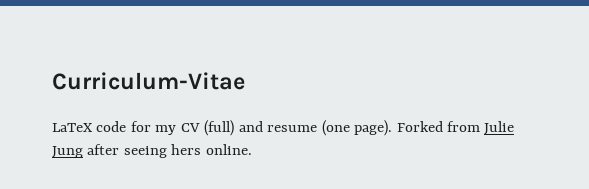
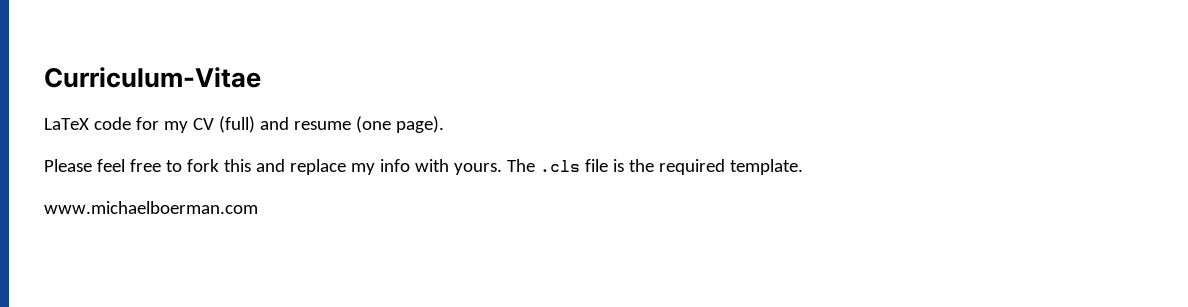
- LaTeX code for my CV (full) and resume (one page). Forked from Julie Jung after seeing hers online.
+ LaTeX code for my CV (full) and resume (one page).
+ Please feel free to fork this and replace my info with yours. The .cls file is the required template.
+ www.michaelboerman.com

